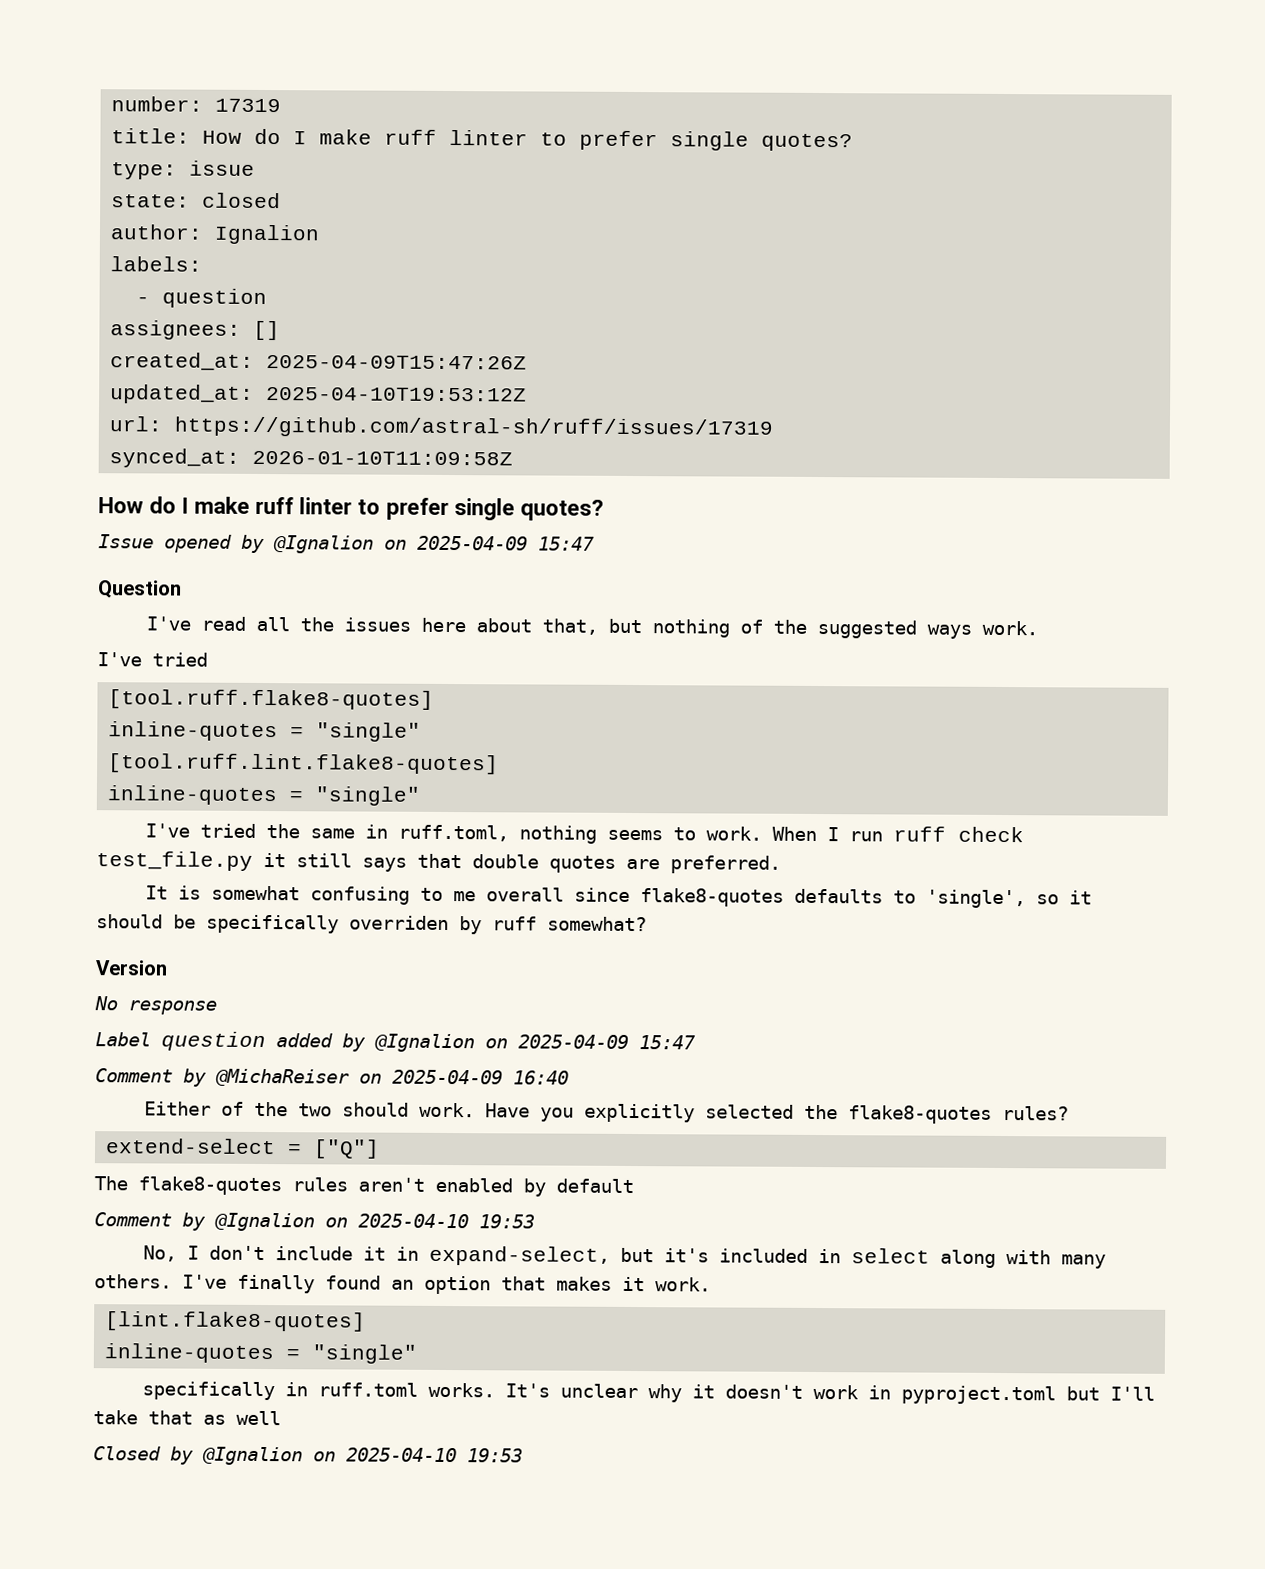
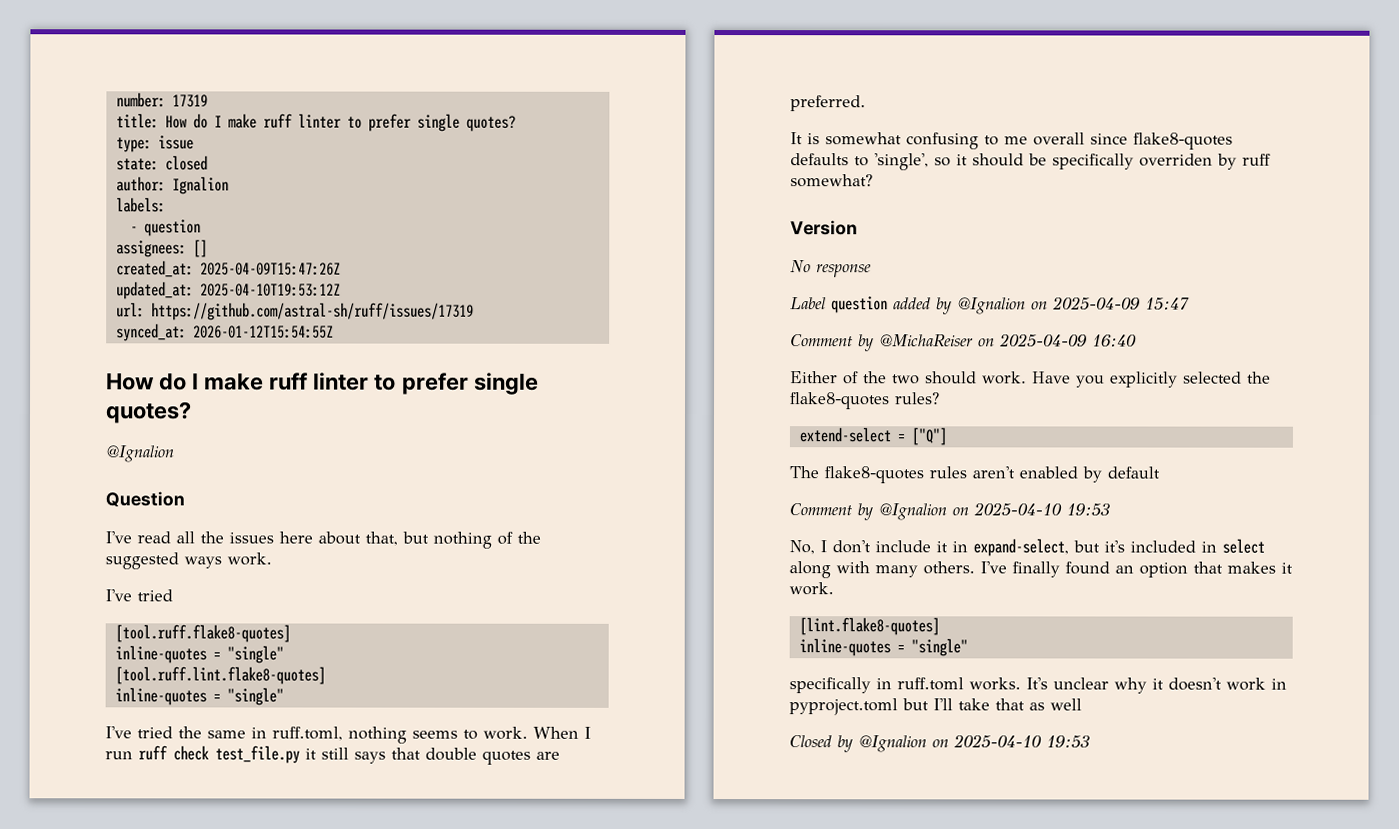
- synced_at: 2026-01-10T11:09:58Z
+ synced_at: 2026-01-12T15:54:55Z
  How do I make ruff linter to prefer single quotes?
- Issue opened by @Ignalion on 2025-04-09 15:47
+ @Ignalion

